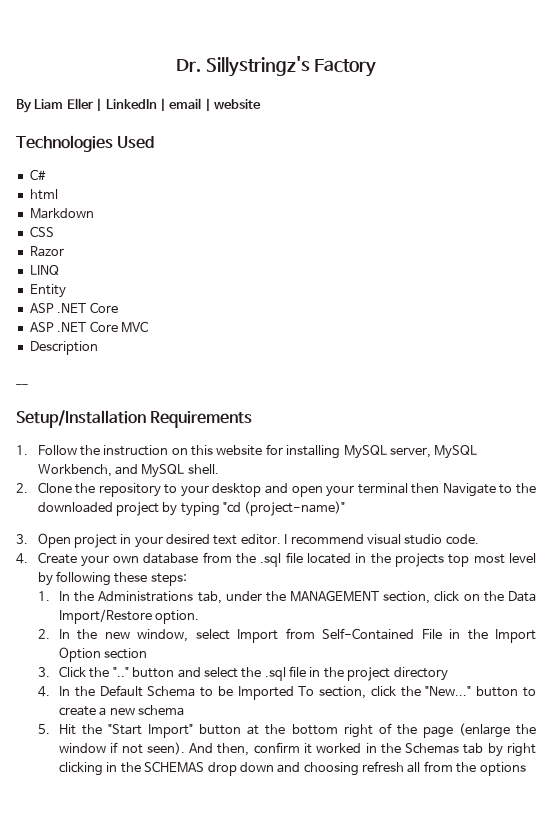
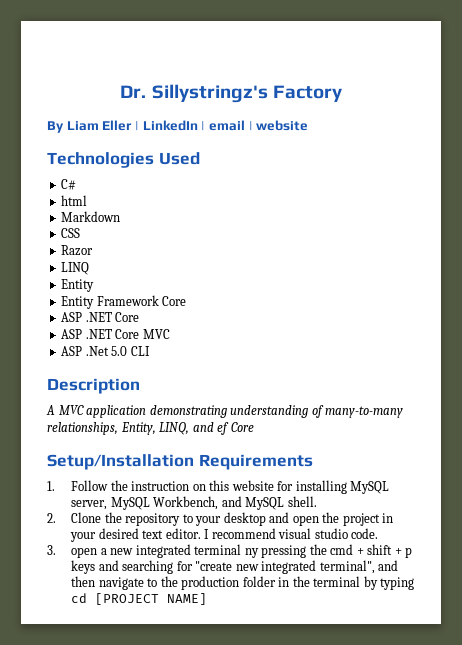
+ Entity Framework Core
+ ASP .Net 5.0 CLI
  Description
- __
+ A MVC application demonstrating understanding of many-to-many relationships, Entity, LINQ, and ef Core
- 2. Clone the repository to your desktop and open your terminal then Navigate to the downloaded project by typing "cd (project-name)"
- 3. Open project in your desired text editor.
+ 2. Clone the repository to your desktop and open the project in your desired text editor.
- 4. Create your own database from the .sql file located in the projects top most level by following these steps:
- 1. In the Administrations tab, under the MANAGEMENT section, click on the Data Import/Restore option.
- 2. In the new window, select Import from Self-Contained File in the Import Option section
- 3. Click the ".." button and select the .sql file in the project directory
- 4. In the Default Schema to be Imported To section, click the "New..." button to create a new schema
- 5. Hit the "Start Import" button at the bottom right of the page (enlarge the window if not seen). And then, confirm it worked in the Schemas tab by right clicking in the SCHEMAS drop down and choosing refresh all from the options
+ 3. open a new integrated terminal ny pressing the cmd + shift + p keys and searching for "create new integrated terminal", and then navigate to the production folder in the terminal by typing cd [PROJECT NAME]

